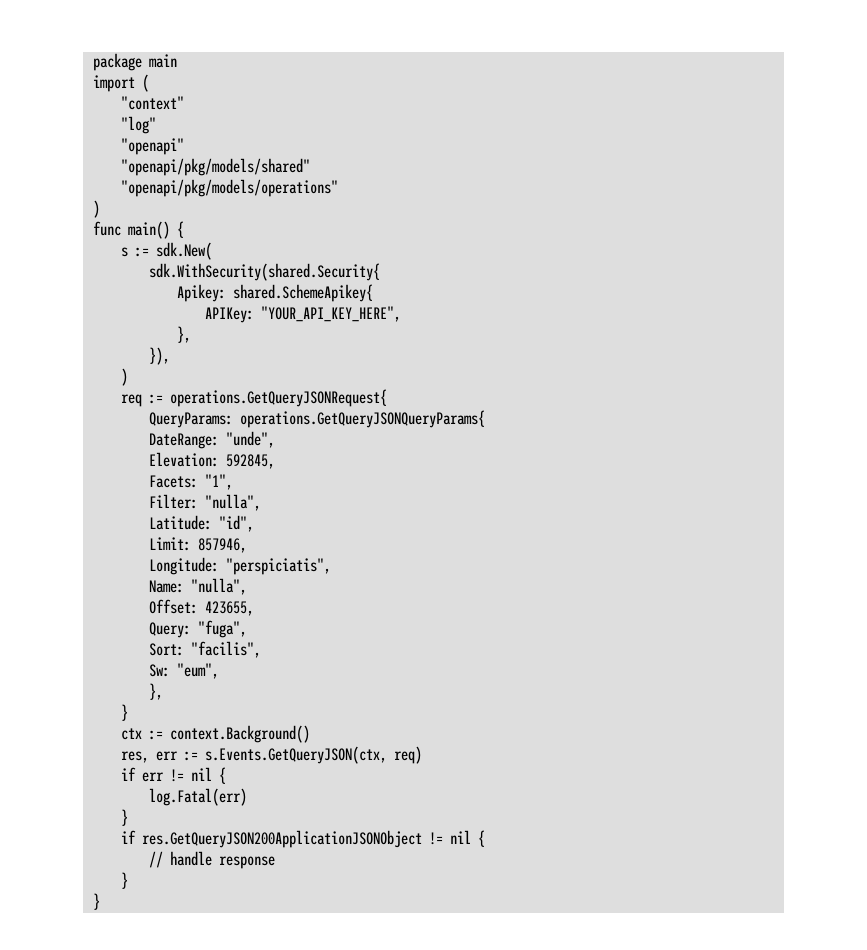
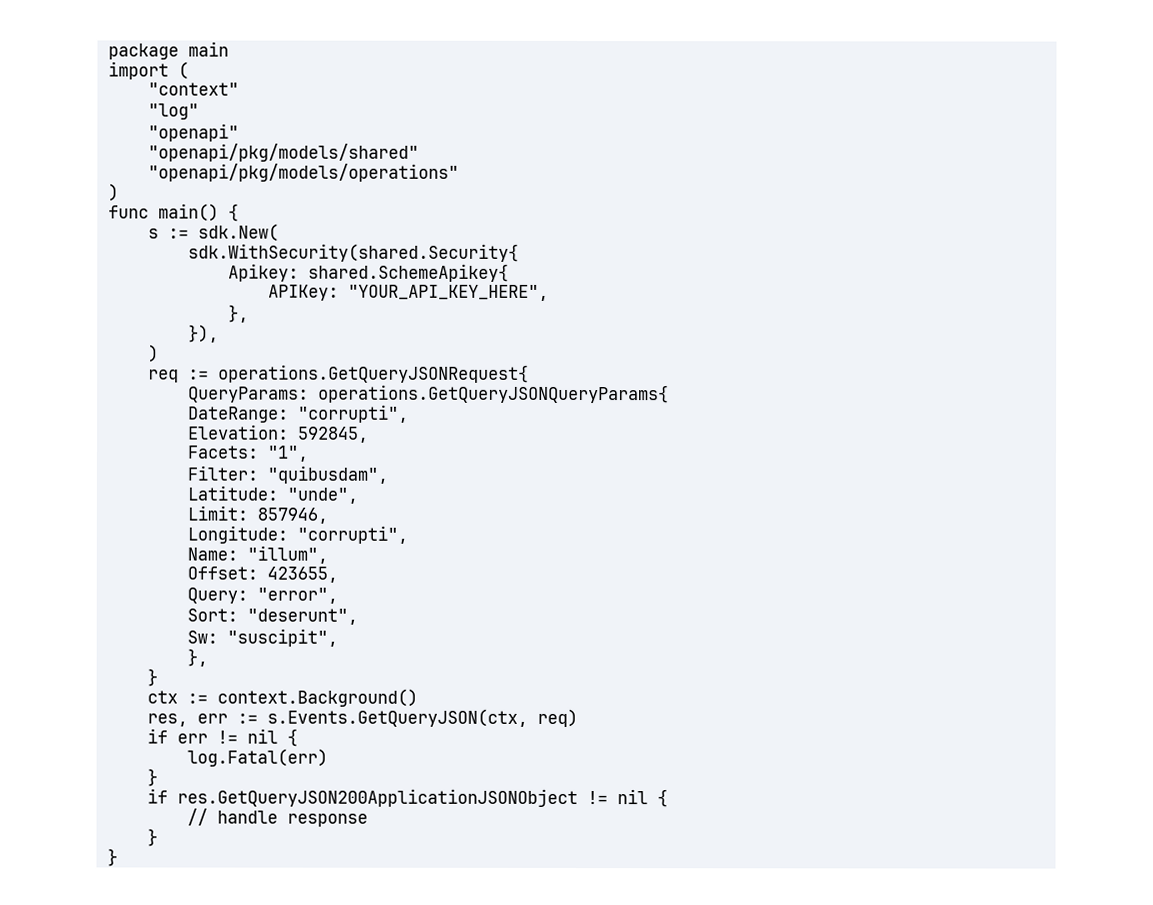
- DateRange: "unde",
+ DateRange: "corrupti",
- Filter: "nulla",
+ Filter: "quibusdam",
- Latitude: "id",
+ Latitude: "unde",
- Longitude: "perspiciatis",
+ Longitude: "corrupti",
- Name: "nulla",
+ Name: "illum",
- Query: "fuga",
+ Query: "error",
- Sort: "facilis",
+ Sort: "deserunt",
- Sw: "eum",
+ Sw: "suscipit",

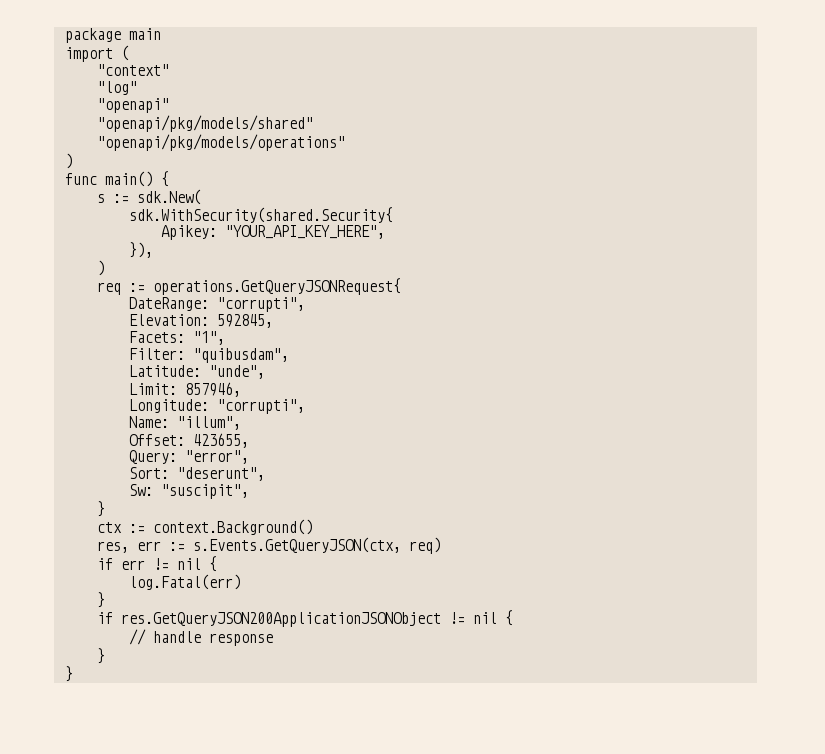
- Apikey: shared.SchemeApikey{
- APIKey: "YOUR_API_KEY_HERE",
- },
+ Apikey: "YOUR_API_KEY_HERE",
- QueryParams: operations.GetQueryJSONQueryParams{
  Sw: "suscipit",
- },

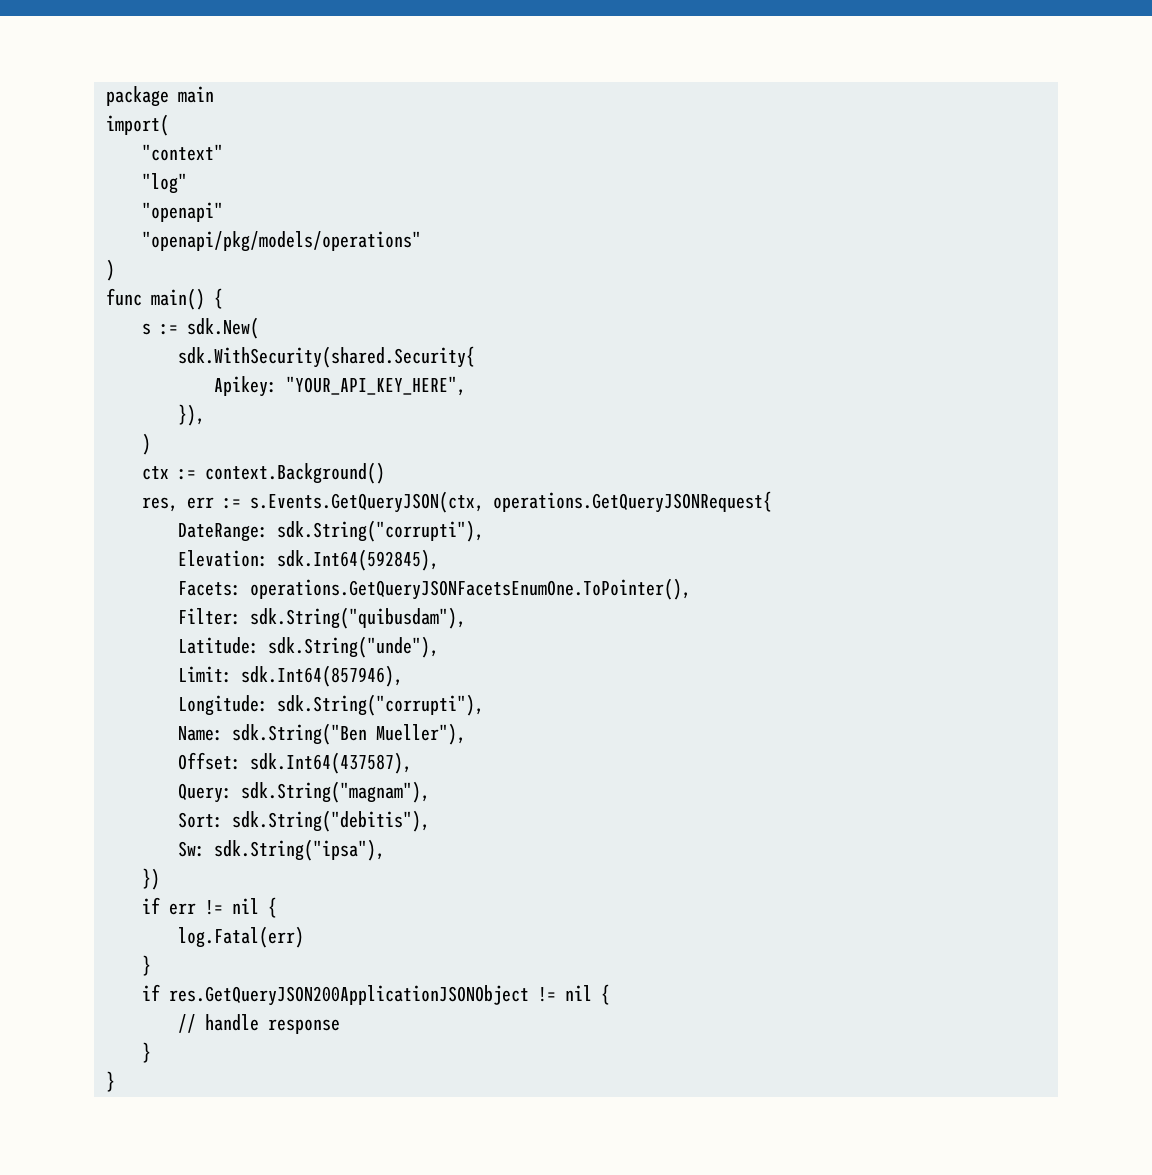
- import (
+ import(
- "openapi/pkg/models/shared"
- req := operations.GetQueryJSONRequest{
- DateRange: "corrupti",
- Elevation: 592845,
- Facets: "1",
- Filter: "quibusdam",
- Latitude: "unde",
- Limit: 857946,
- Longitude: "corrupti",
- Name: "illum",
- Offset: 423655,
- Query: "error",
- Sort: "deserunt",
- Sw: "suscipit",
- }
- res, err := s.Events.GetQueryJSON(ctx, req)
+ res, err := s.Events.GetQueryJSON(ctx, operations.GetQueryJSONRequest{
+ DateRange: sdk.String("corrupti"),
+ Elevation: sdk.Int64(592845),
+ Facets: operations.GetQueryJSONFacetsEnumOne.ToPointer(),
+ Filter: sdk.String("quibusdam"),
+ Latitude: sdk.String("unde"),
+ Limit: sdk.Int64(857946),
+ Longitude: sdk.String("corrupti"),
+ Name: sdk.String("Ben Mueller"),
+ Offset: sdk.Int64(437587),
+ Query: sdk.String("magnam"),
+ Sort: sdk.String("debitis"),
+ Sw: sdk.String("ipsa"),
+ })

